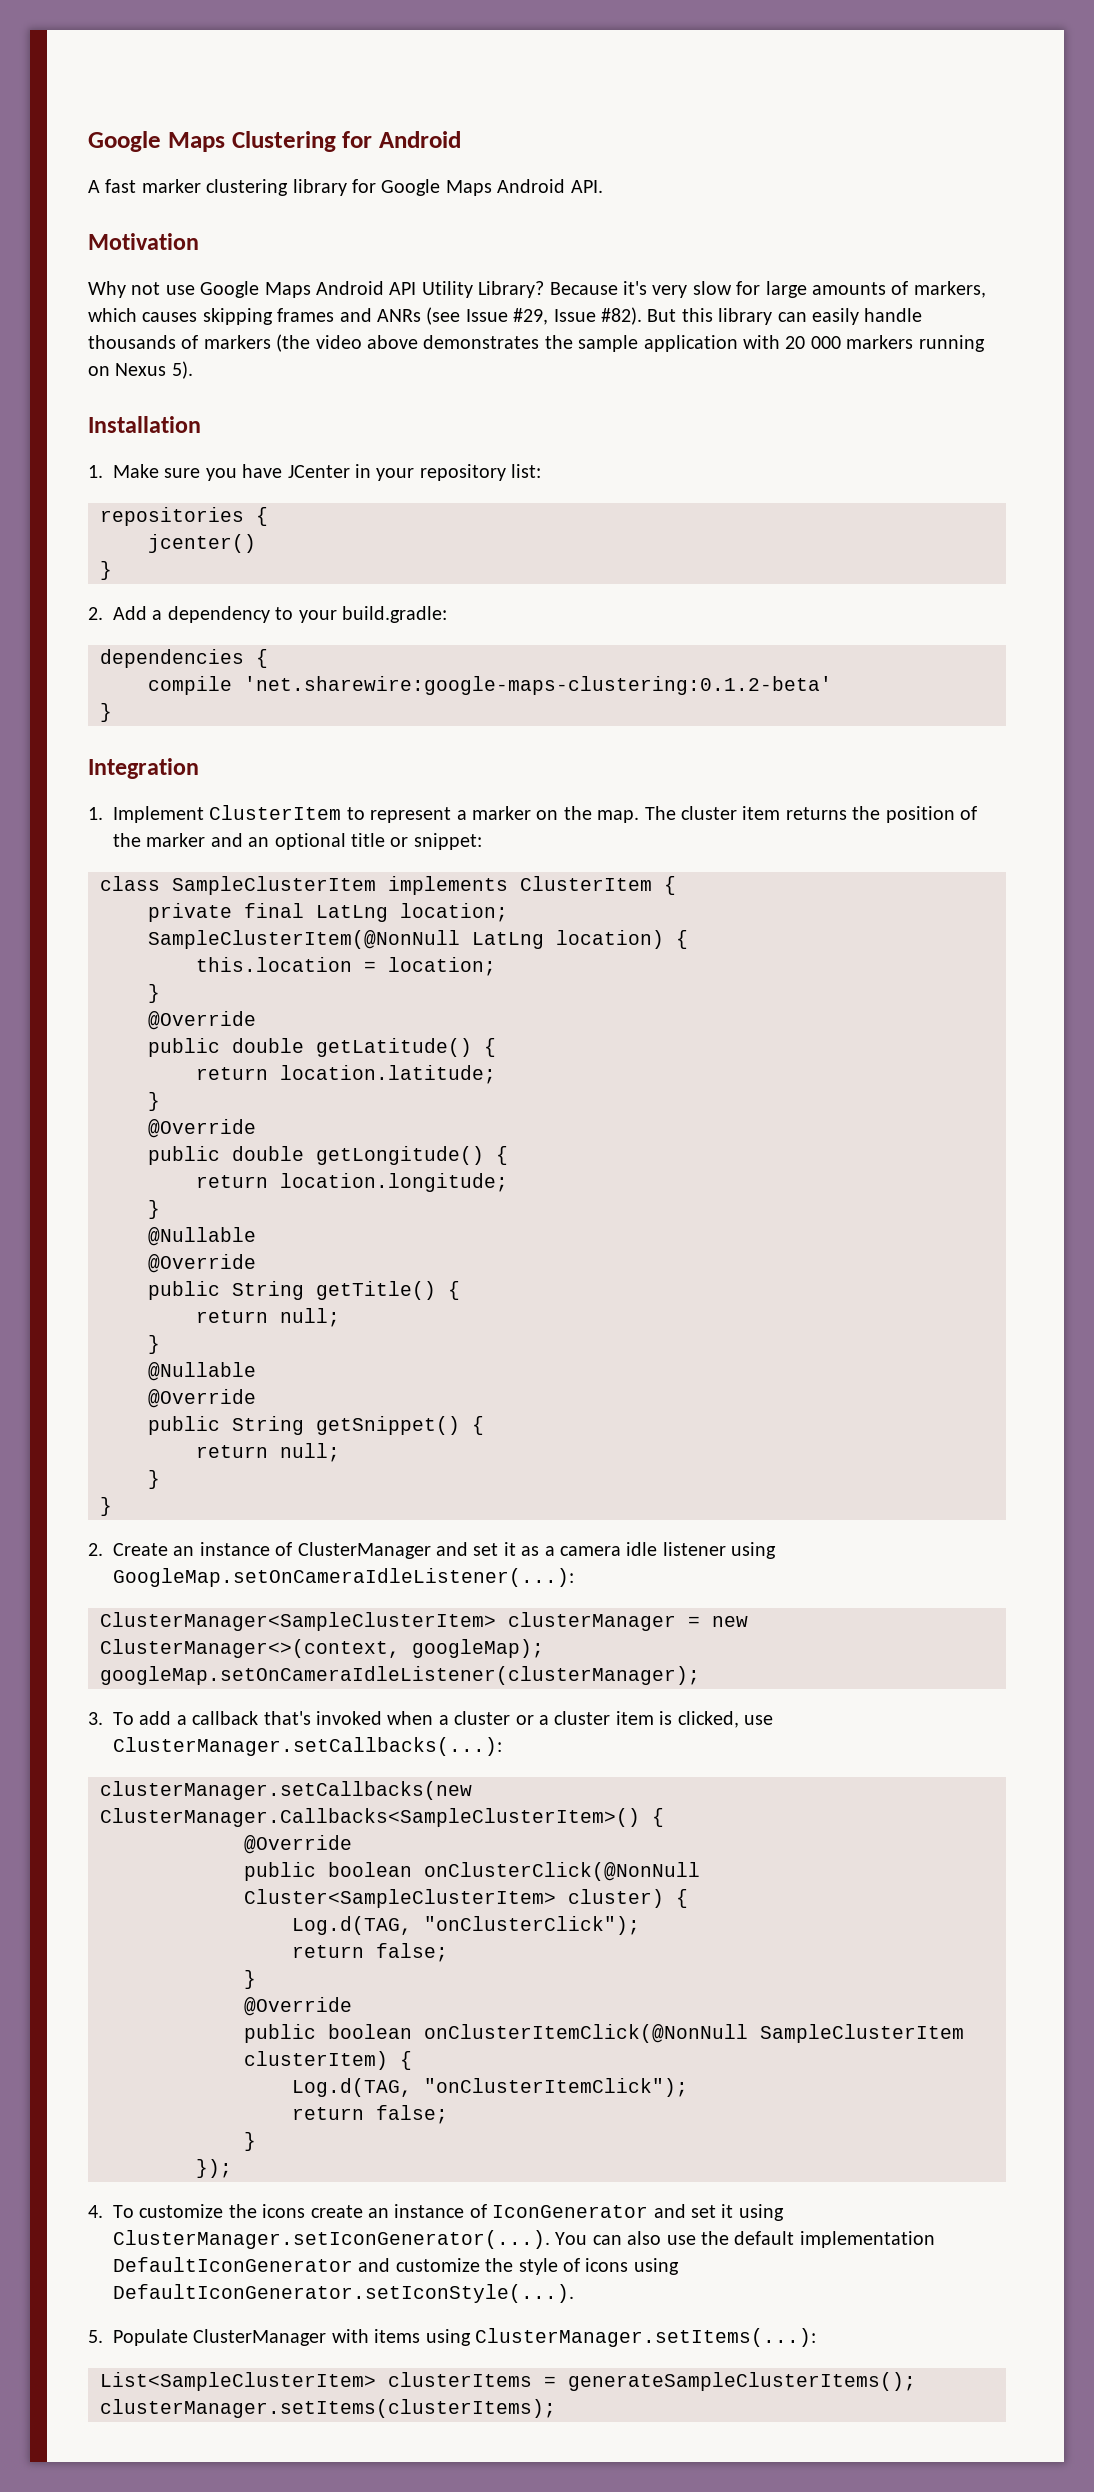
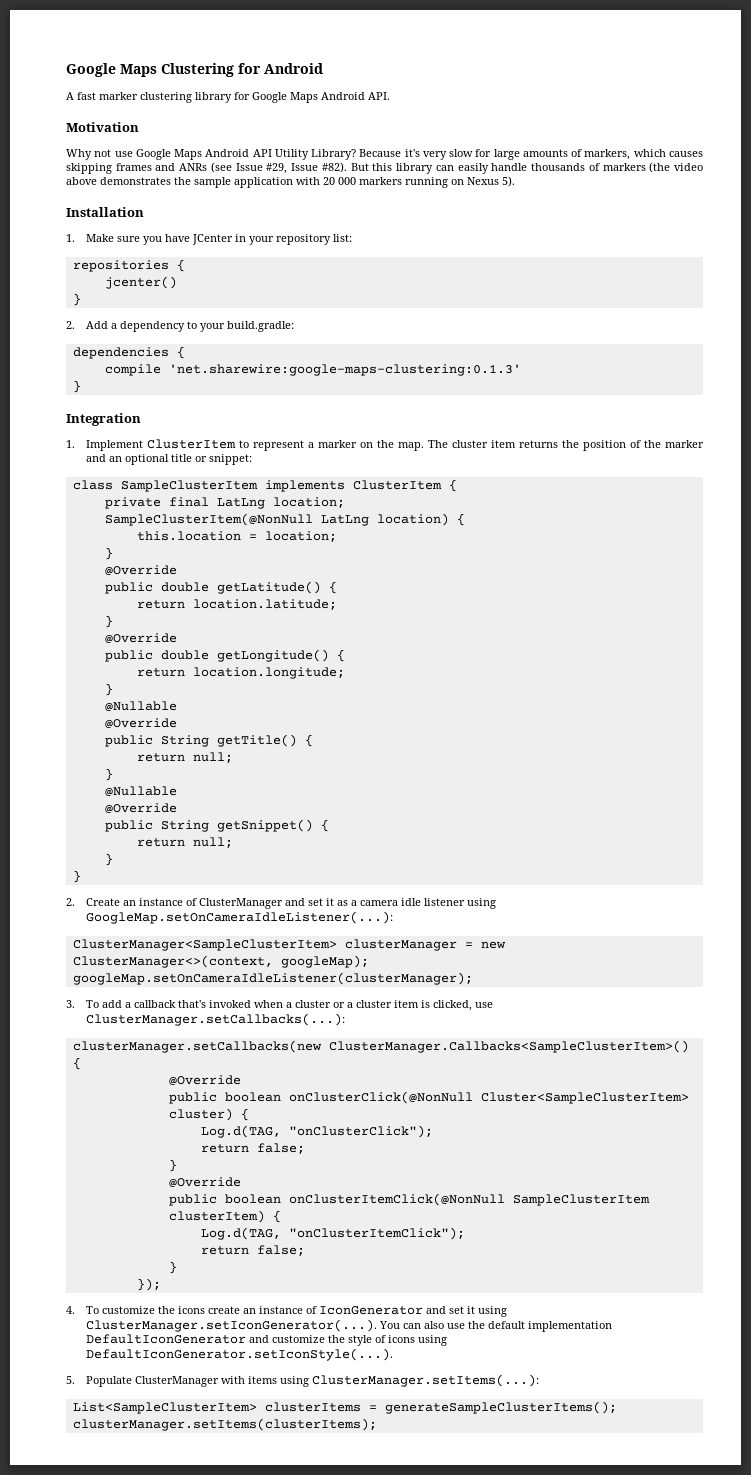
- compile 'net.sharewire:google-maps-clustering:0.1.2-beta'
+ compile 'net.sharewire:google-maps-clustering:0.1.3'

